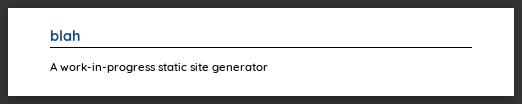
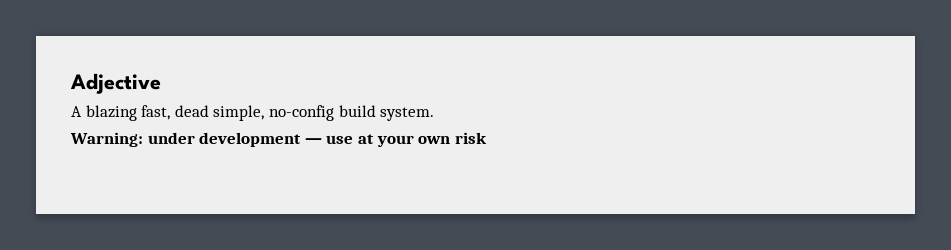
- blah
+ Adjective
- A work-in-progress static site generator
+ A blazing fast, dead simple, no-config build system.
+ Warning: under development — use at your own risk

